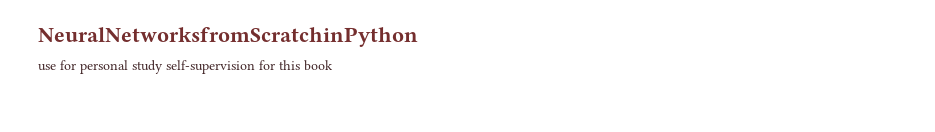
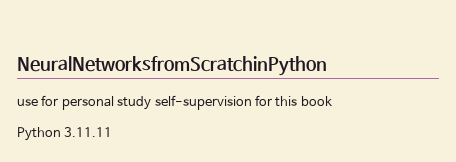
+ Python 3.11.11

